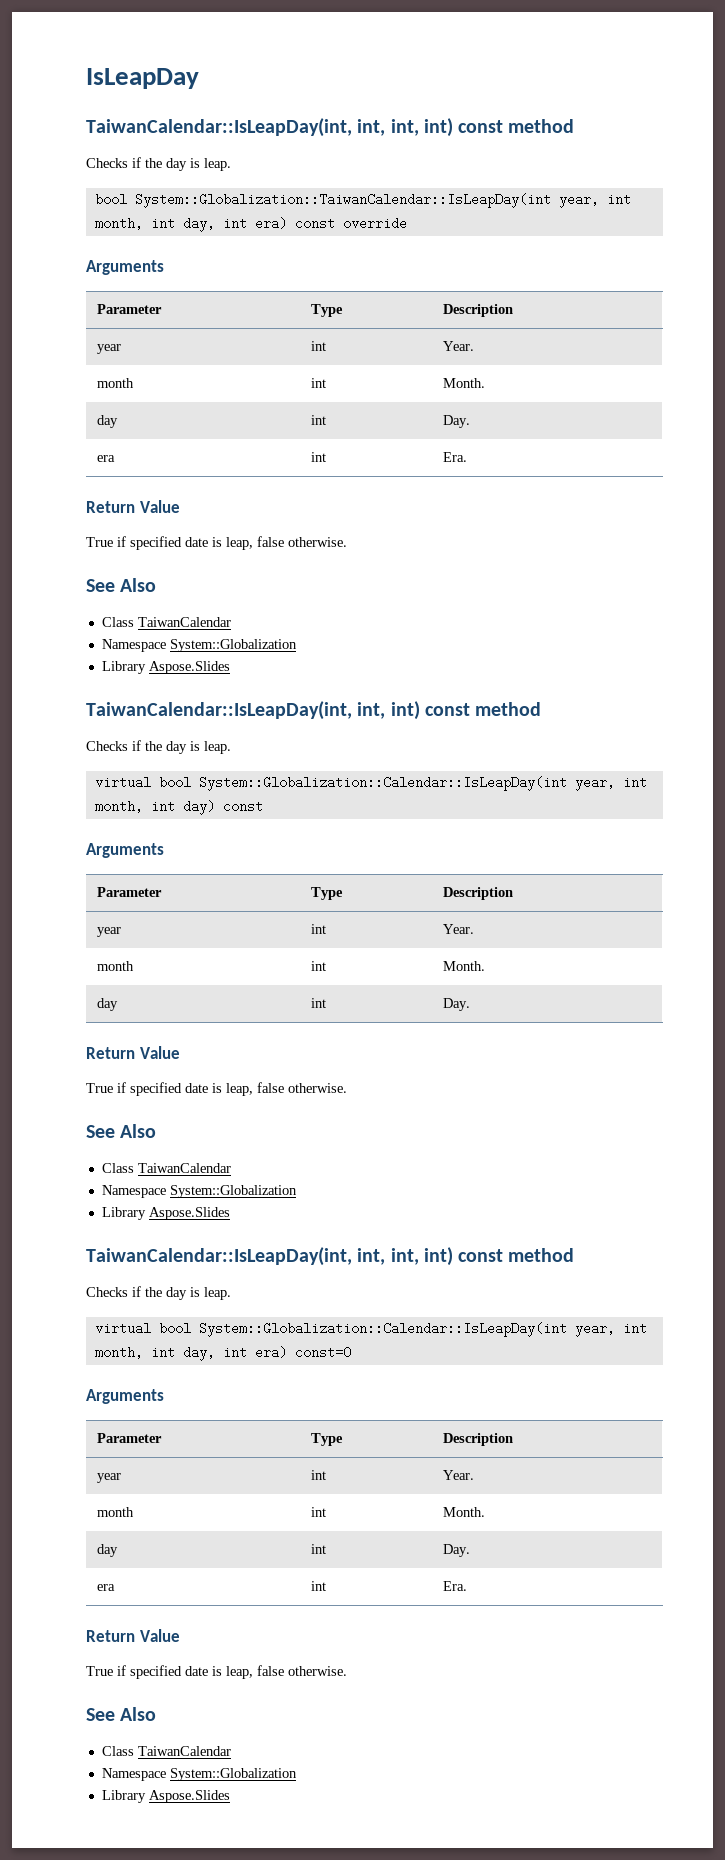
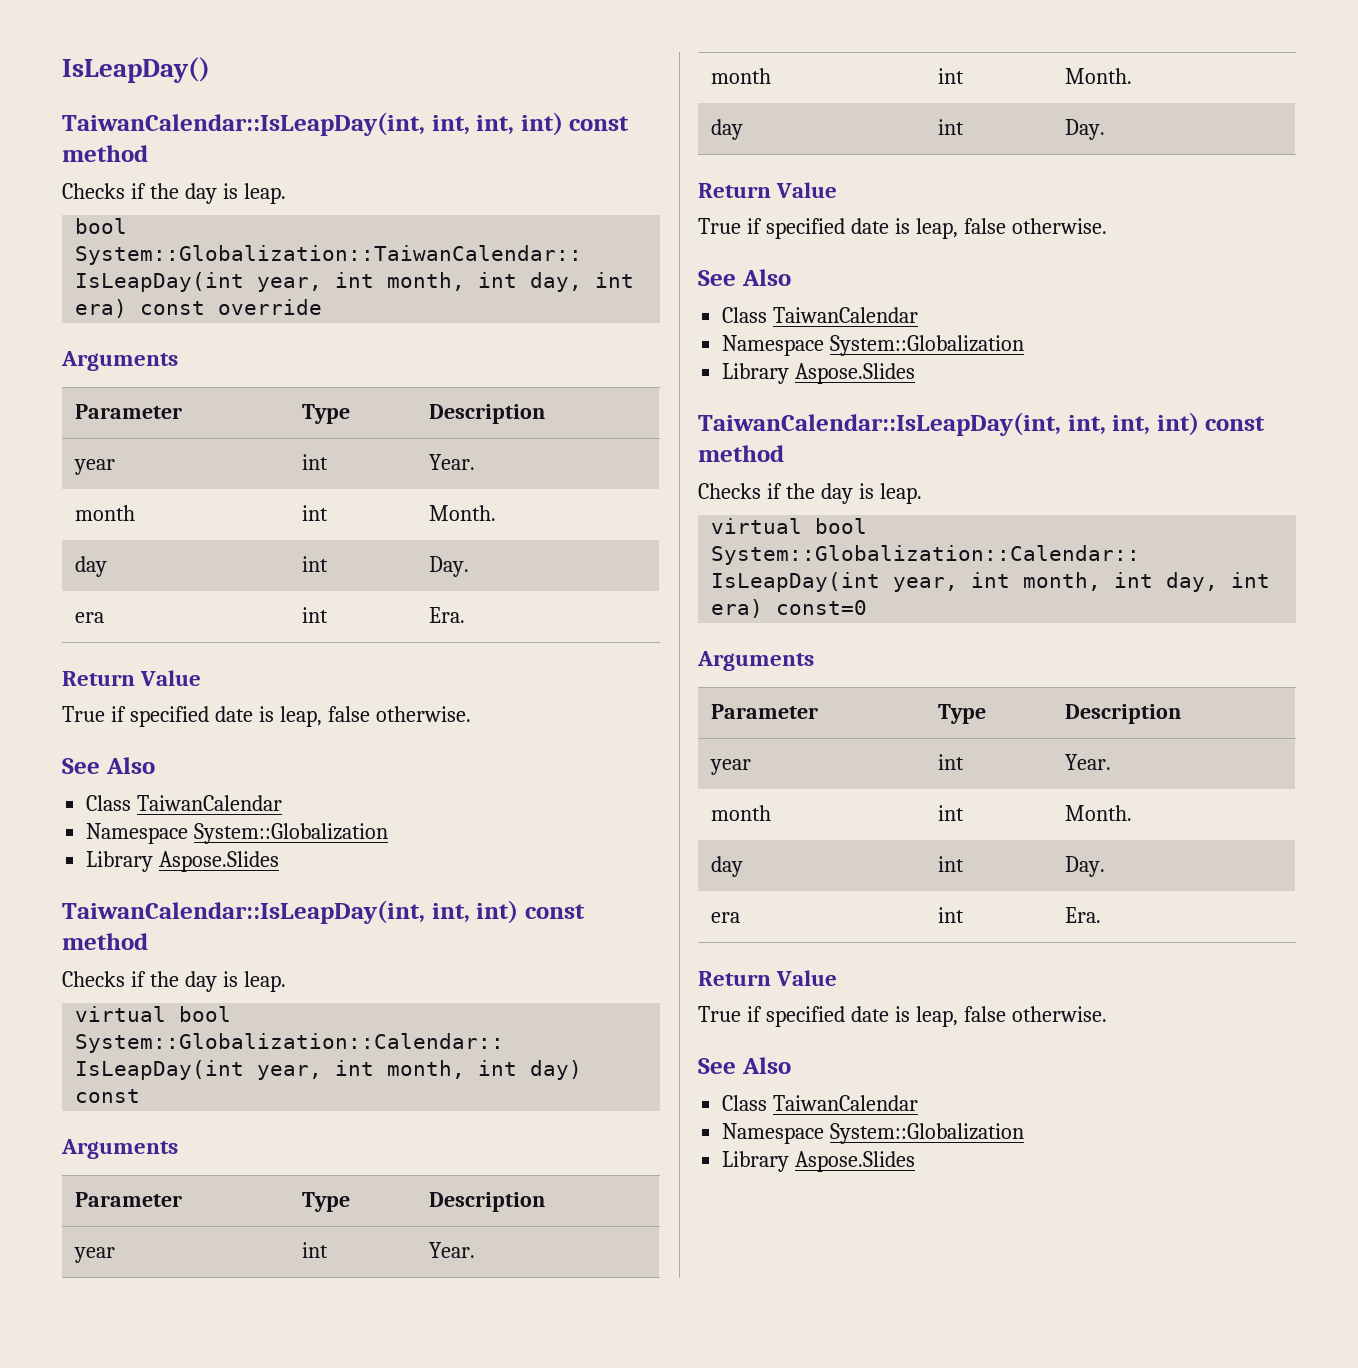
- IsLeapDay
+ IsLeapDay()

